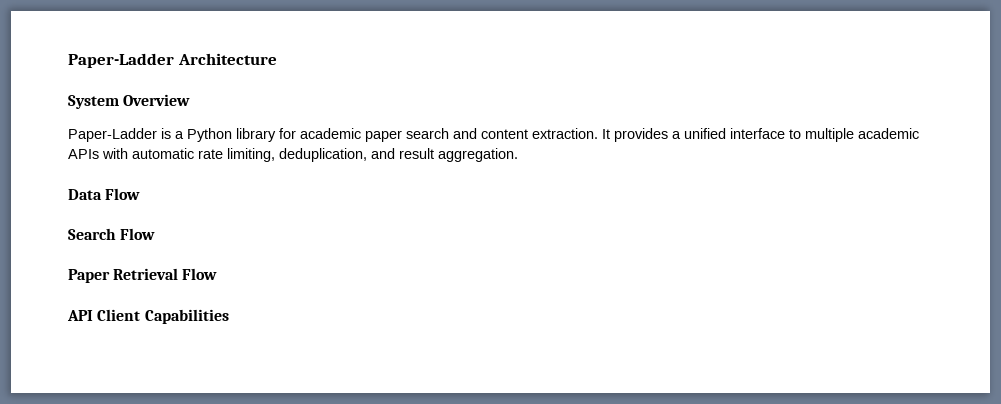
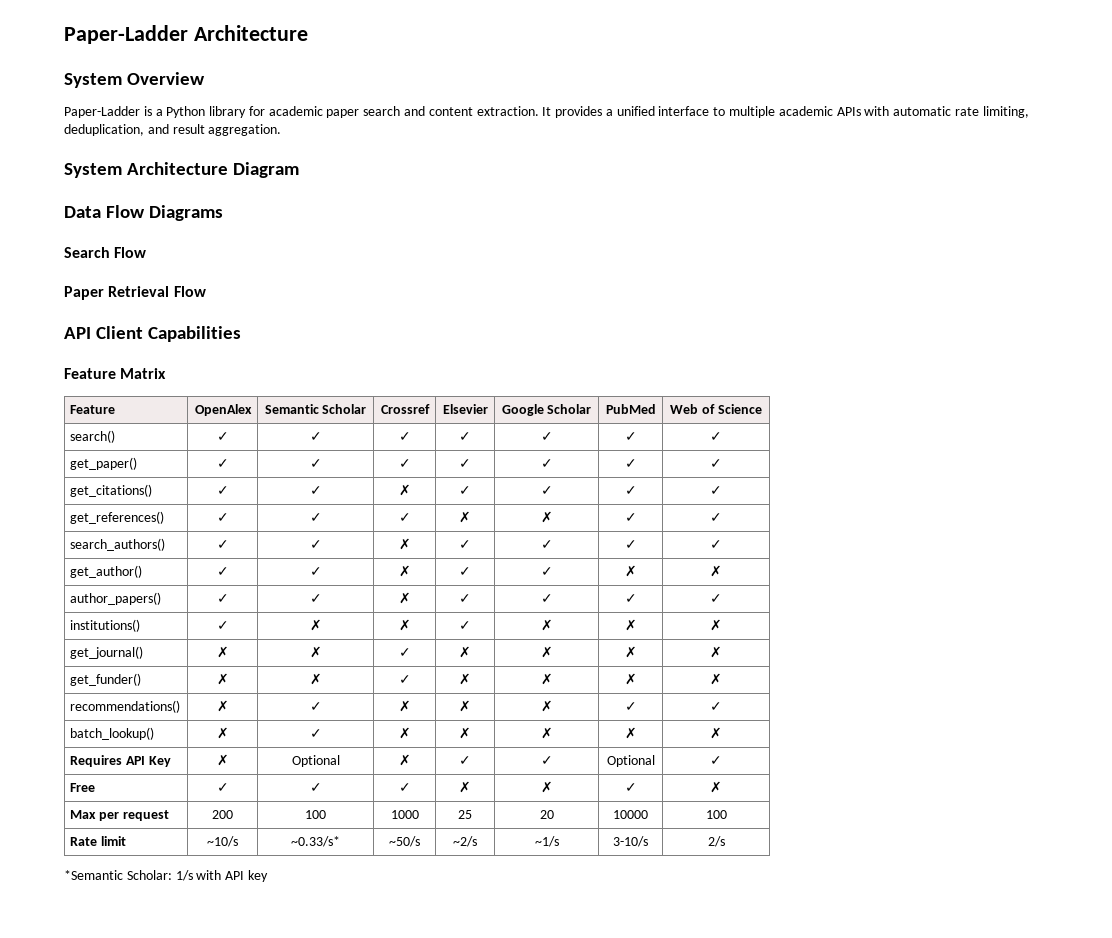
+ System Architecture Diagram
- Data Flow
+ Data Flow Diagrams
+ Feature Matrix
+ Feature | OpenAlex | Semantic Scholar | Crossref | Elsevier | Google Scholar | PubMed | Web of Science
+ search() | ✓ | ✓ | ✓ | ✓ | ✓ | ✓ | ✓
+ get_paper() | ✓ | ✓ | ✓ | ✓ | ✓ | ✓ | ✓
+ get_citations() | ✓ | ✓ | ✗ | ✓ | ✓ | ✓ | ✓
+ get_references() | ✓ | ✓ | ✓ | ✗ | ✗ | ✓ | ✓
+ search_authors() | ✓ | ✓ | ✗ | ✓ | ✓ | ✓ | ✓
+ get_author() | ✓ | ✓ | ✗ | ✓ | ✓ | ✗ | ✗
+ author_papers() | ✓ | ✓ | ✗ | ✓ | ✓ | ✓ | ✓
+ institutions() | ✓ | ✗ | ✗ | ✓ | ✗ | ✗ | ✗
+ get_journal() | ✗ | ✗ | ✓ | ✗ | ✗ | ✗ | ✗
+ get_funder() | ✗ | ✗ | ✓ | ✗ | ✗ | ✗ | ✗
+ recommendations() | ✗ | ✓ | ✗ | ✗ | ✗ | ✓ | ✓
+ batch_lookup() | ✗ | ✓ | ✗ | ✗ | ✗ | ✗ | ✗
+ Requires API Key | ✗ | Optional | ✗ | ✓ | ✓ | Optional | ✓
+ Free | ✓ | ✓ | ✓ | ✗ | ✗ | ✓ | ✗
+ Max per request | 200 | 100 | 1000 | 25 | 20 | 10000 | 100
+ Rate limit | ~10/s | ~0.33/s* | ~50/s | ~2/s | ~1/s | 3-10/s | 2/s
+ *Semantic Scholar: 1/s with API key

